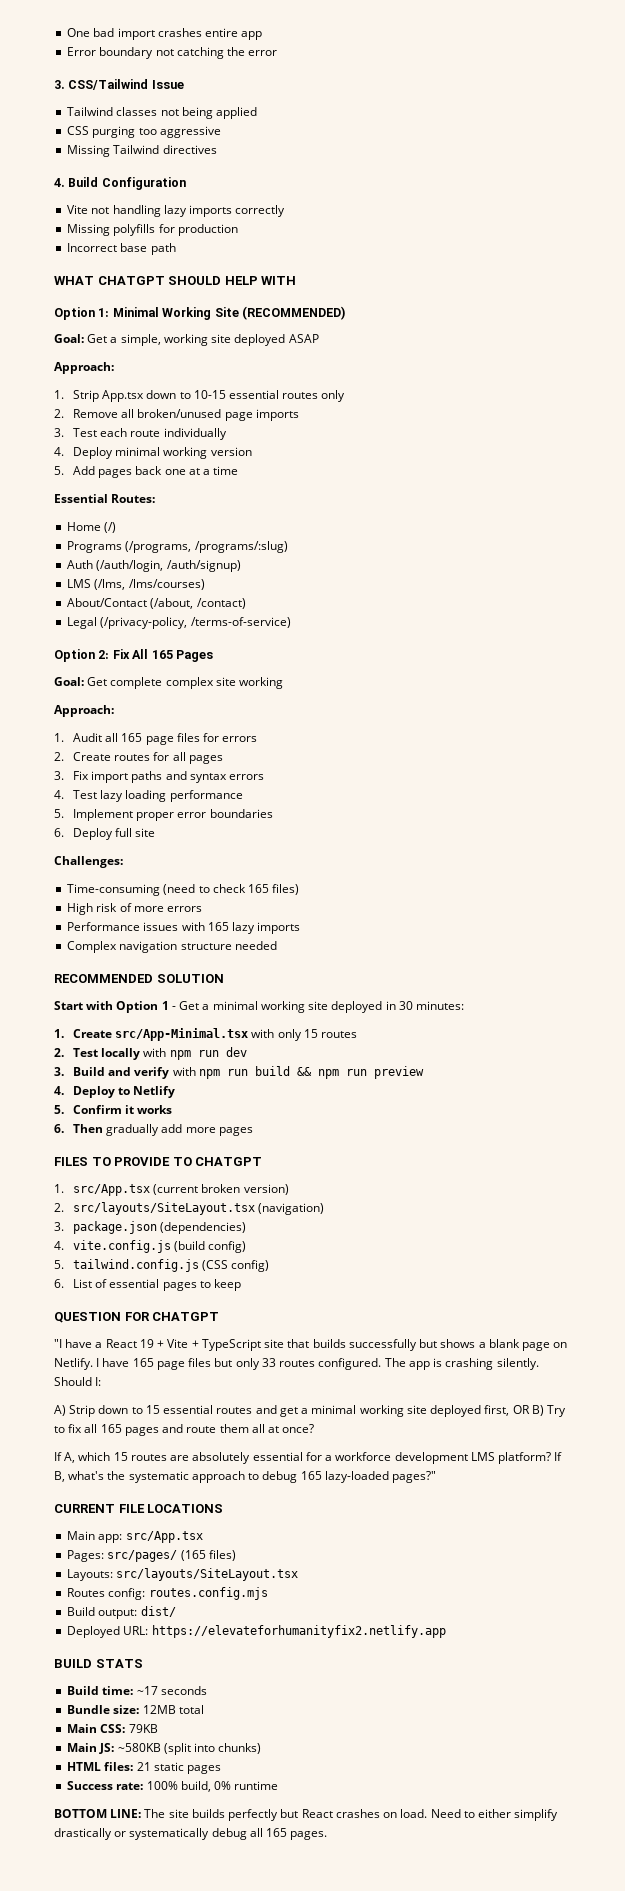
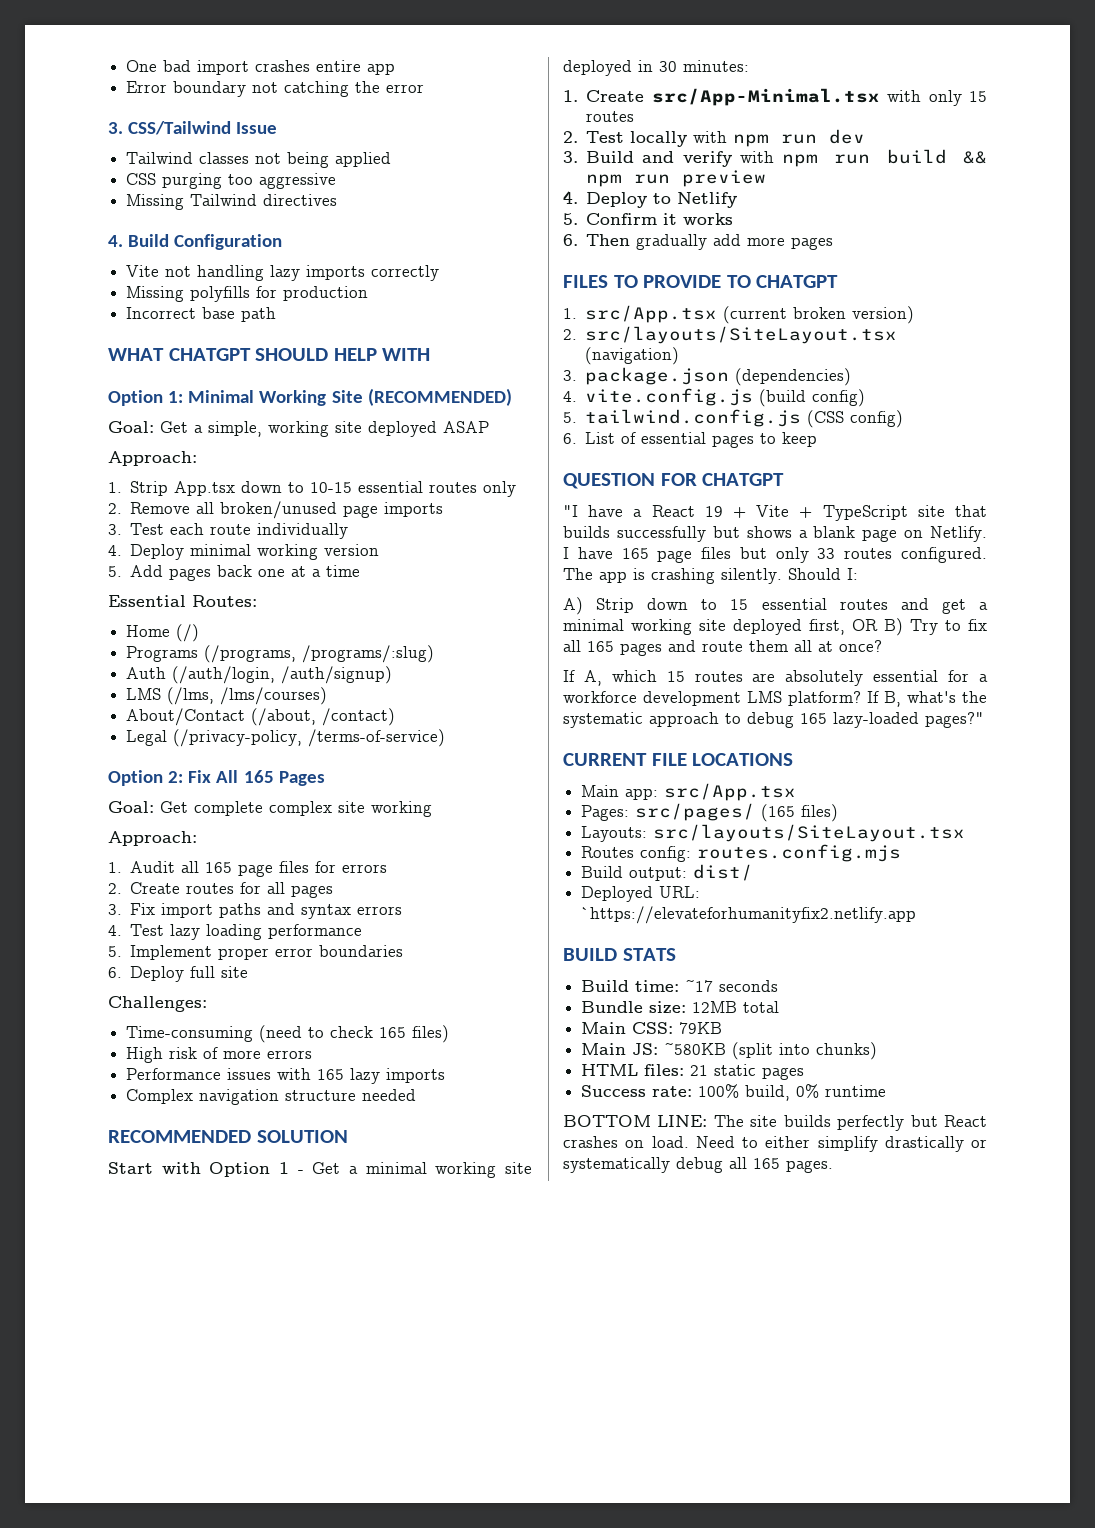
- Deployed URL: https://elevateforhumanityfix2.netlify.app
+ Deployed URL: `https://elevateforhumanityfix2.netlify.app

